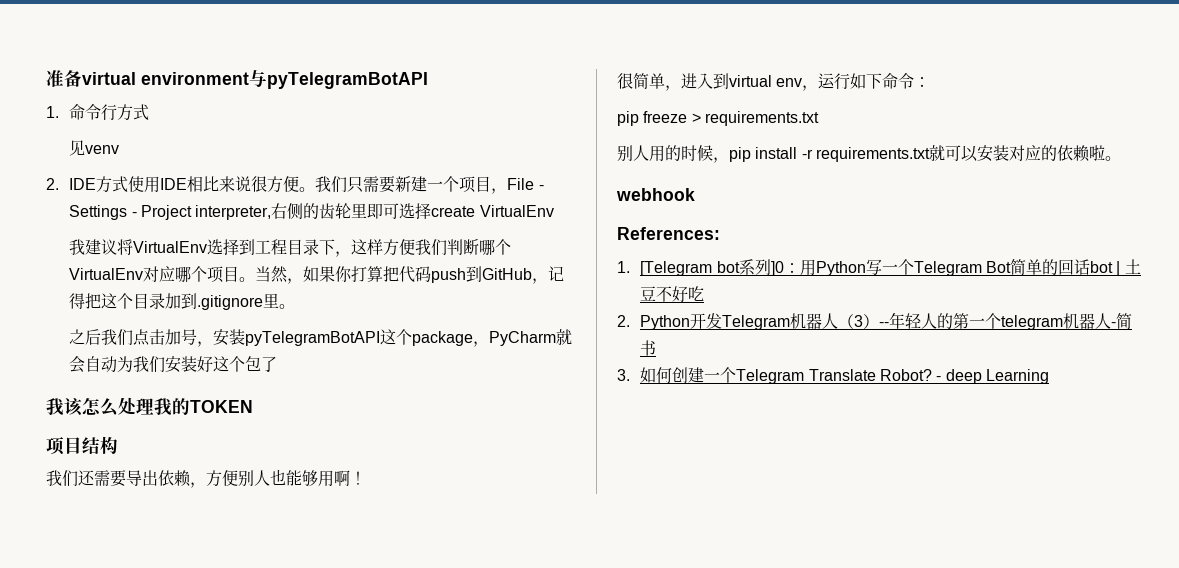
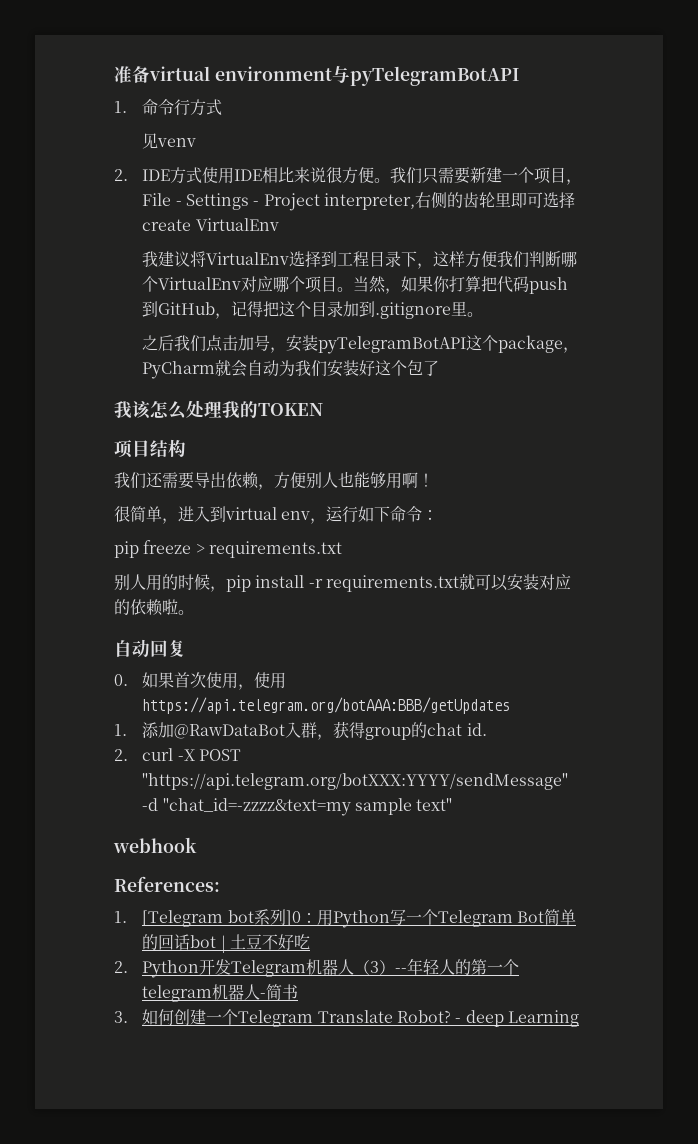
+ 自动回复
+ 0.如果首次使用，使用https://api.telegram.org/botAAA:BBB/getUpdates
+ 1.添加@RawDataBot入群，获得group的chat id.
+ 2. curl -X POST "https://api.telegram.org/botXXX:YYYY/sendMessage" -d "chat_id=-zzzz&text=my sample text"

